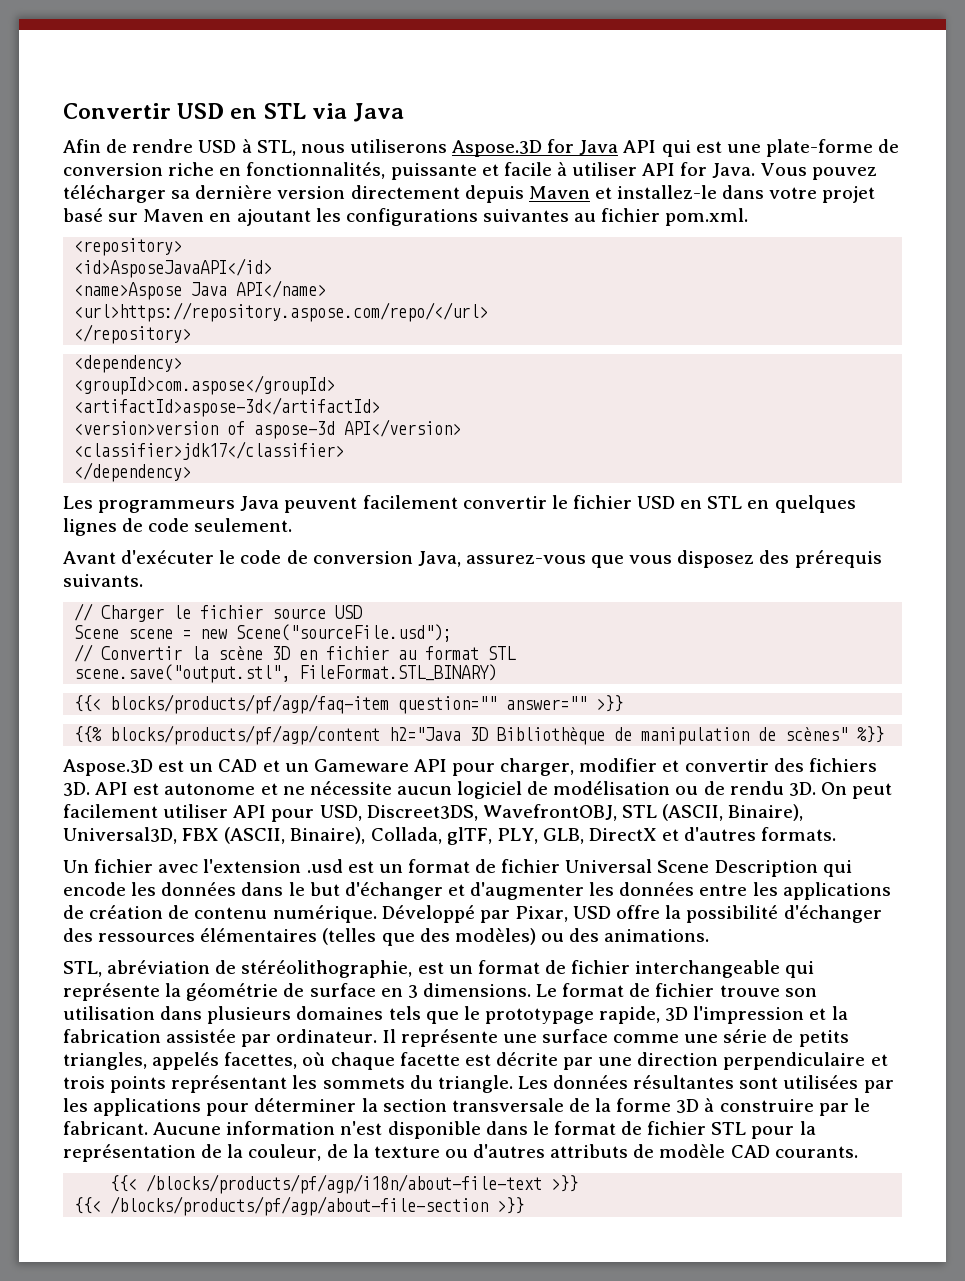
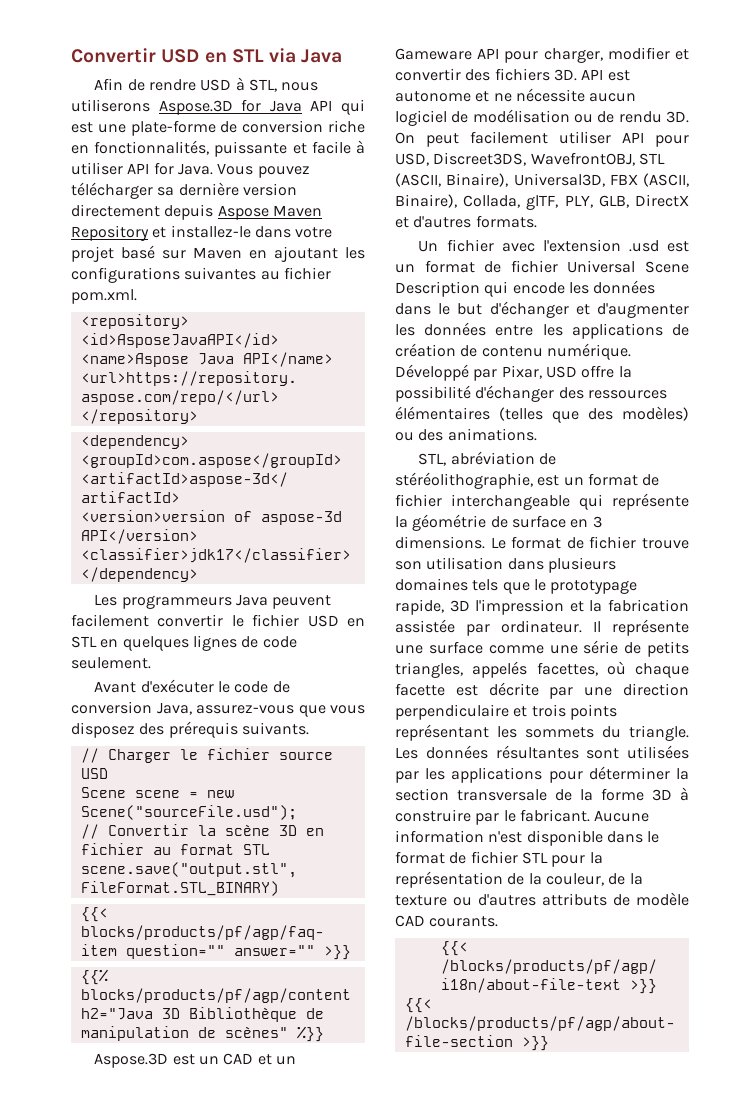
- Vous pouvez télécharger sa dernière version directement depuis Maven et installez-le dans votre projet basé sur Maven en ajoutant les configurations suivantes au fichier pom.xml.
+ Vous pouvez télécharger sa dernière version directement depuis Aspose Maven Repository et installez-le dans votre projet basé sur Maven en ajoutant les configurations suivantes au fichier pom.xml.

